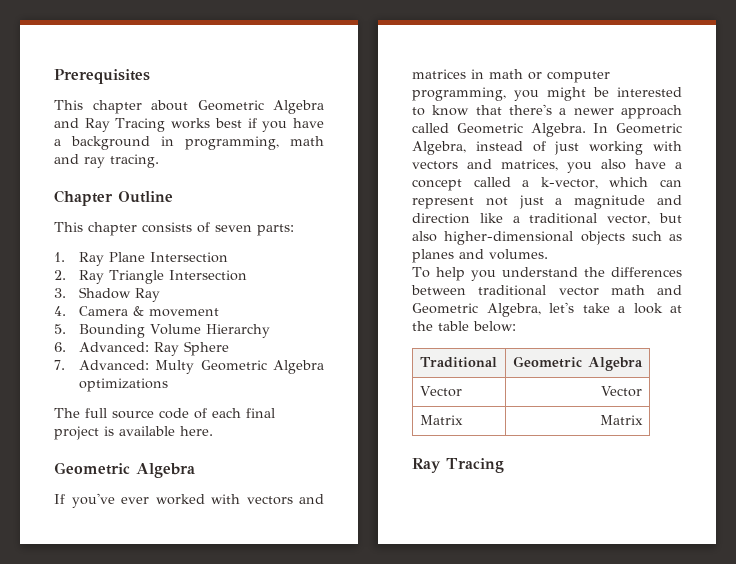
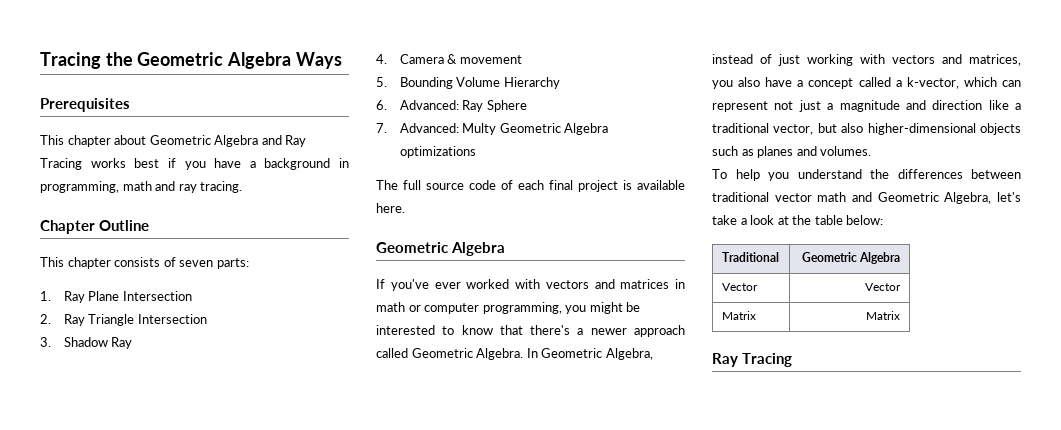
+ Tracing the Geometric Algebra Ways

